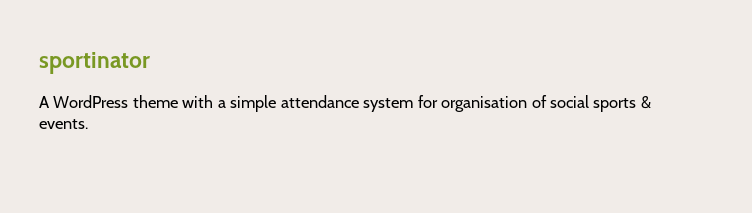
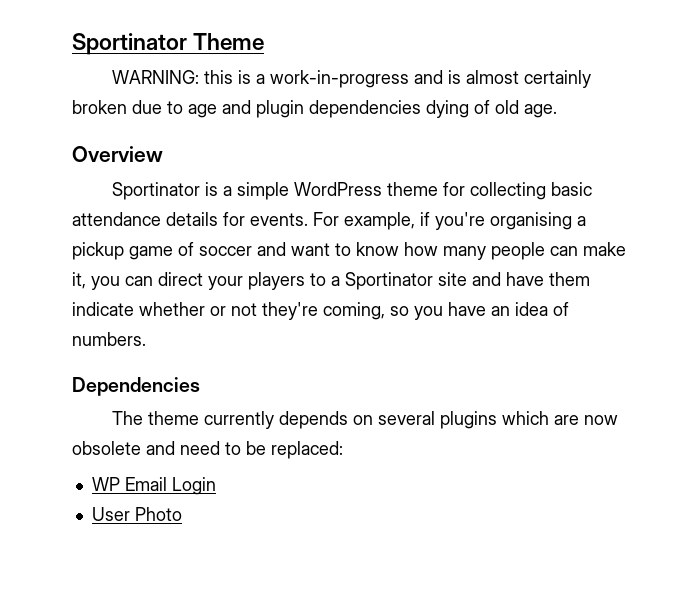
- sportinator
- A WordPress theme with a simple attendance system for organisation of social sports & events.
+ Sportinator Theme
+ WARNING: this is a work-in-progress and is almost certainly broken due to age and plugin dependencies dying of old age.
+ Overview
+ Sportinator is a simple WordPress theme for collecting basic attendance details for events. For example, if you're organising a pickup game of soccer and want to know how many people can make it, you can direct your players to a Sportinator site and have them indicate whether or not they're coming, so you have an idea of numbers.
+ Dependencies
+ The theme currently depends on several plugins which are now obsolete and need to be replaced:
+ WP Email Login
+ User Photo

